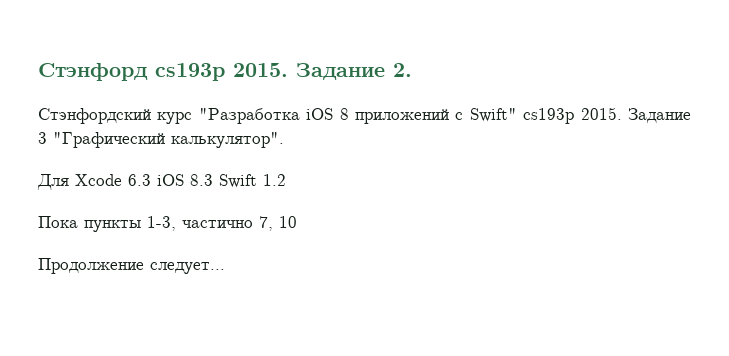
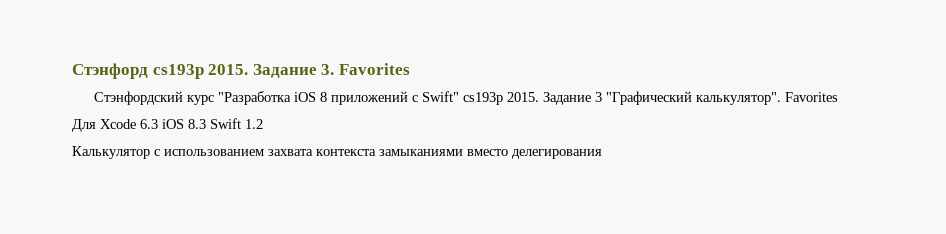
- Задание 2.
+ Задание 3. Favorites
- Задание 3 "Графический калькулятор".
+ Задание 3 "Графический калькулятор". Favorites
- Пока пункты 1-3, частично 7, 10
- Продолжение следует...
+ Калькулятор с использованием захвата контекста замыканиями вместо делегирования

